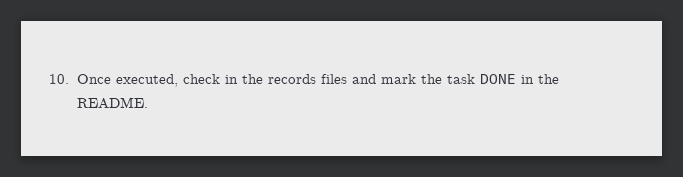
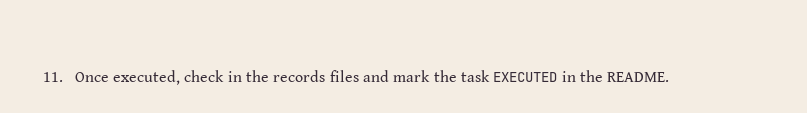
- 10. Once executed, check in the records files and mark the task DONE in the README.
+ 11. Once executed, check in the records files and mark the task EXECUTED in the README.

